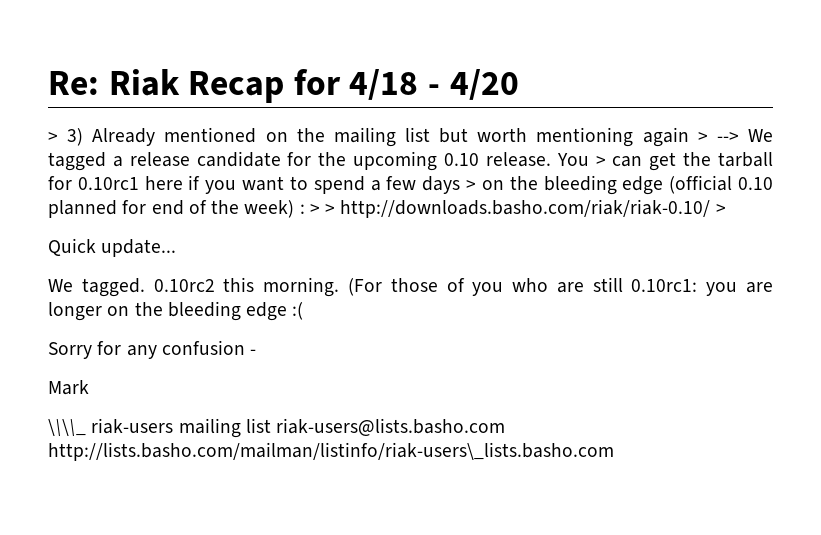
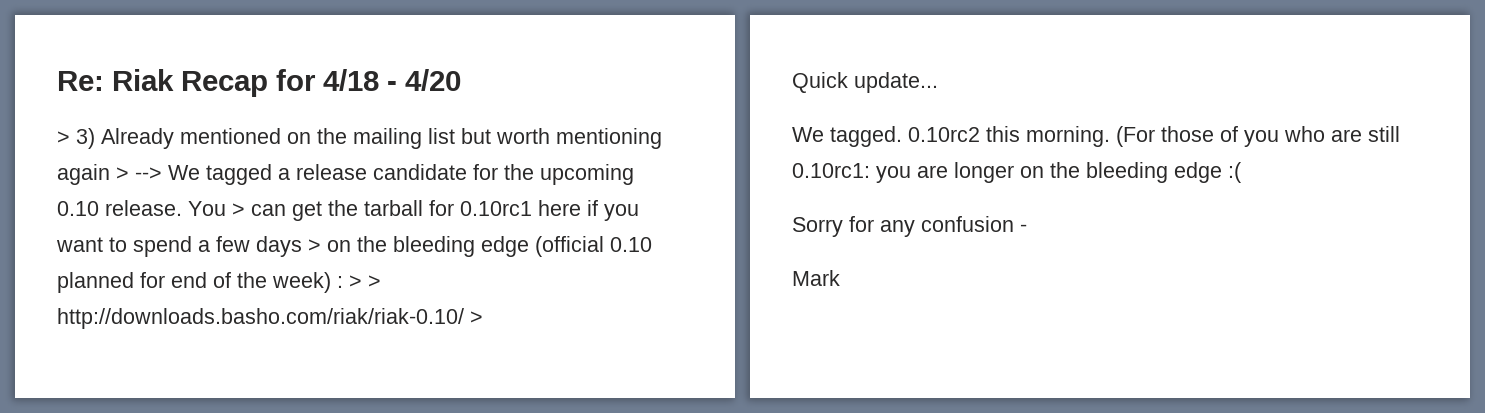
- \\\\_ riak-users mailing list riak-users@lists.basho.com http://lists.basho.com/mailman/listinfo/riak-users\_lists.basho.com

